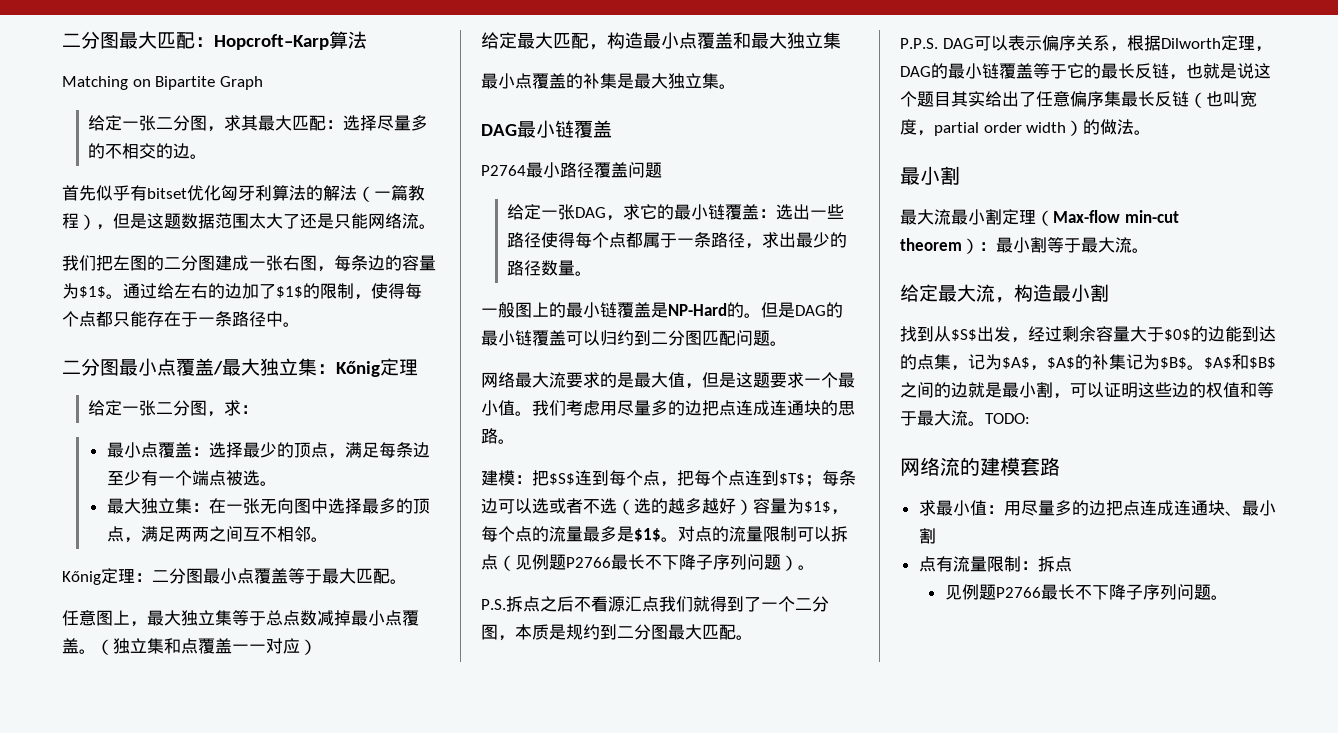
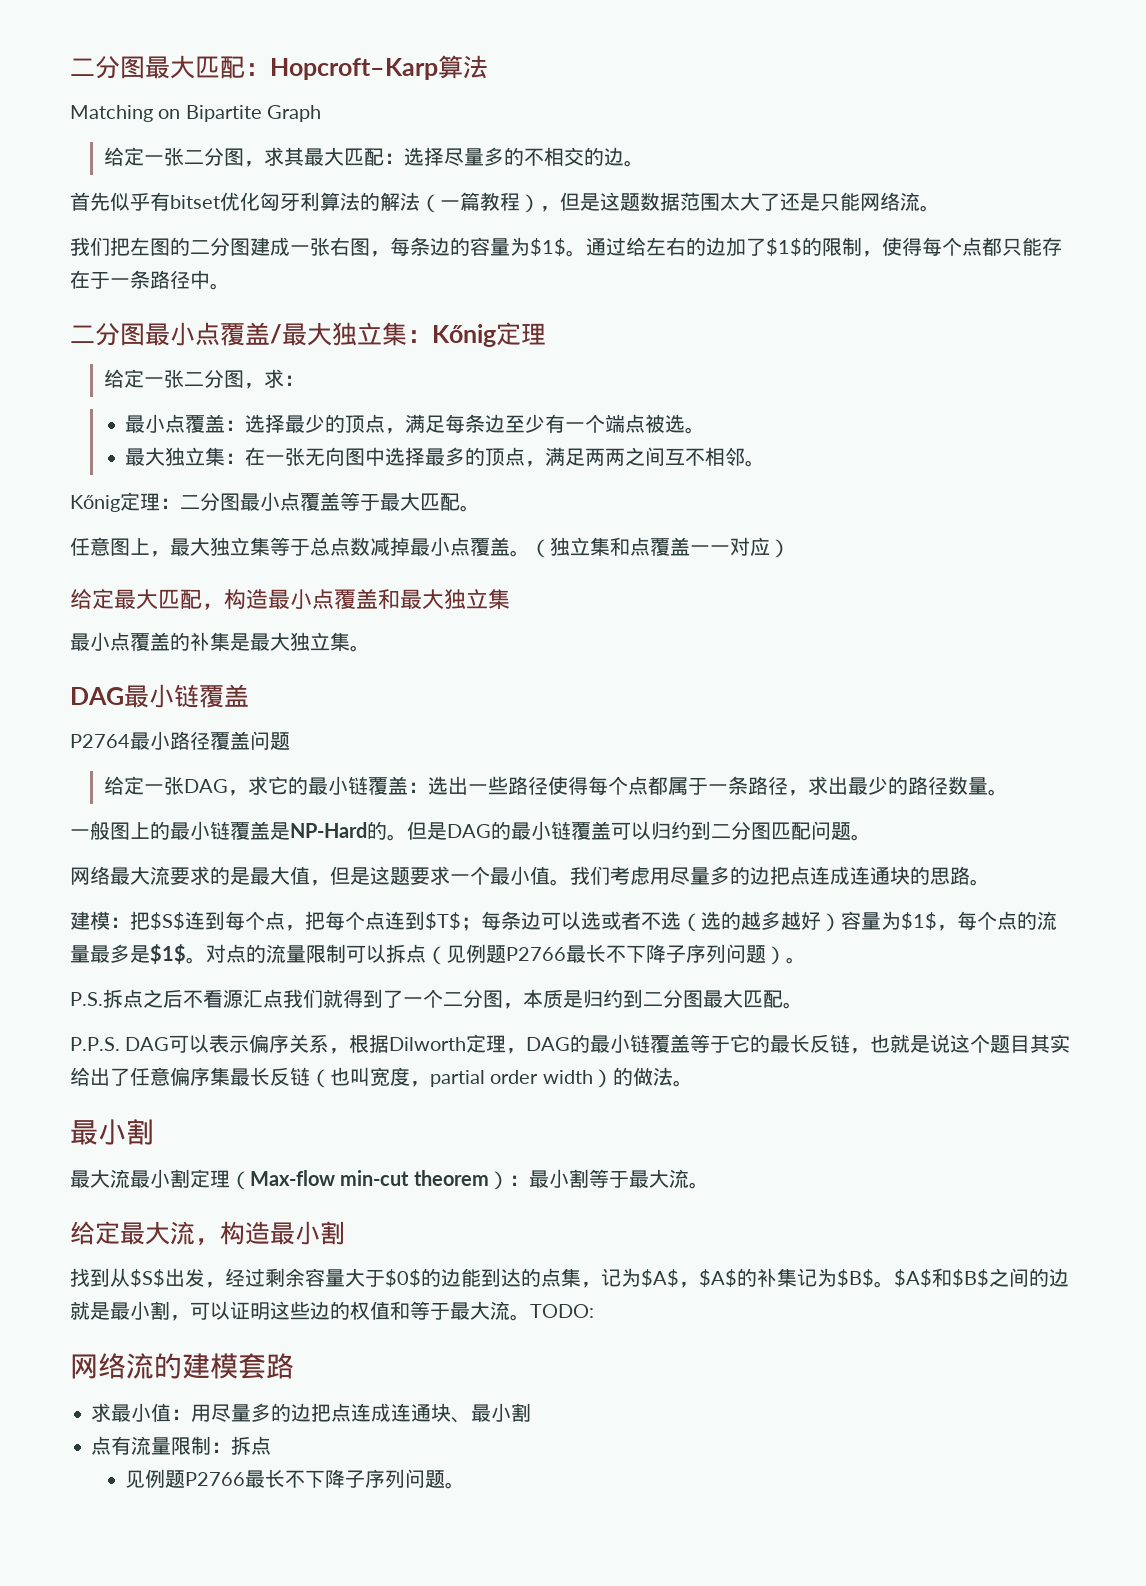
- P.S.拆点之后不看源汇点我们就得到了一个二分图，本质是规约到二分图最大匹配。
+ P.S.拆点之后不看源汇点我们就得到了一个二分图，本质是归约到二分图最大匹配。

